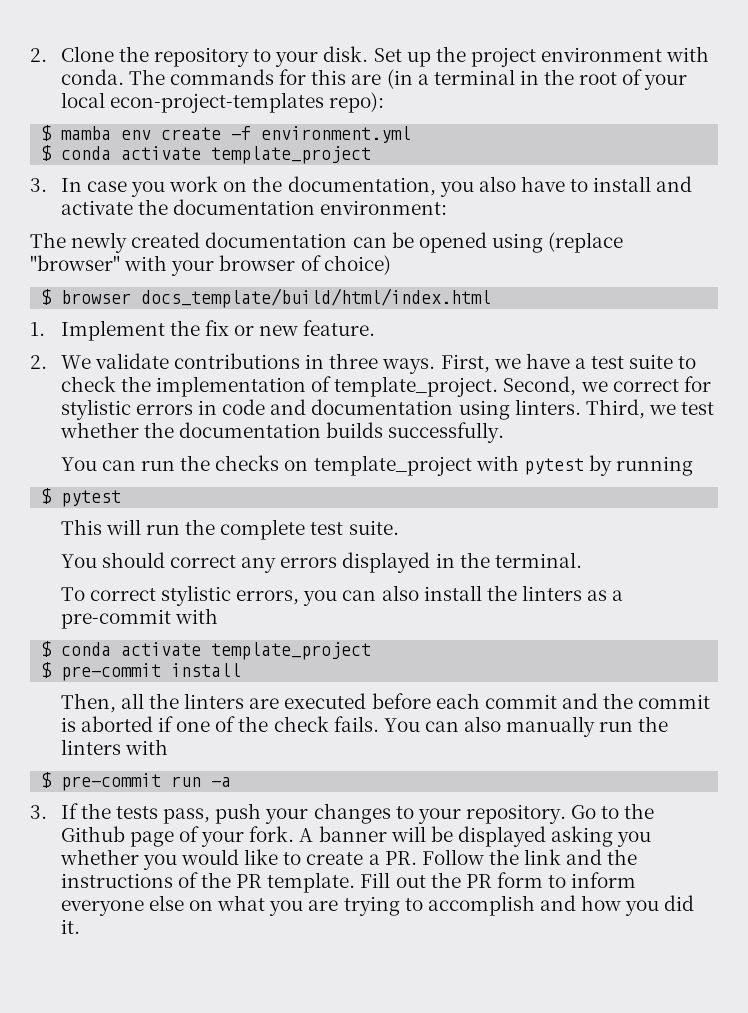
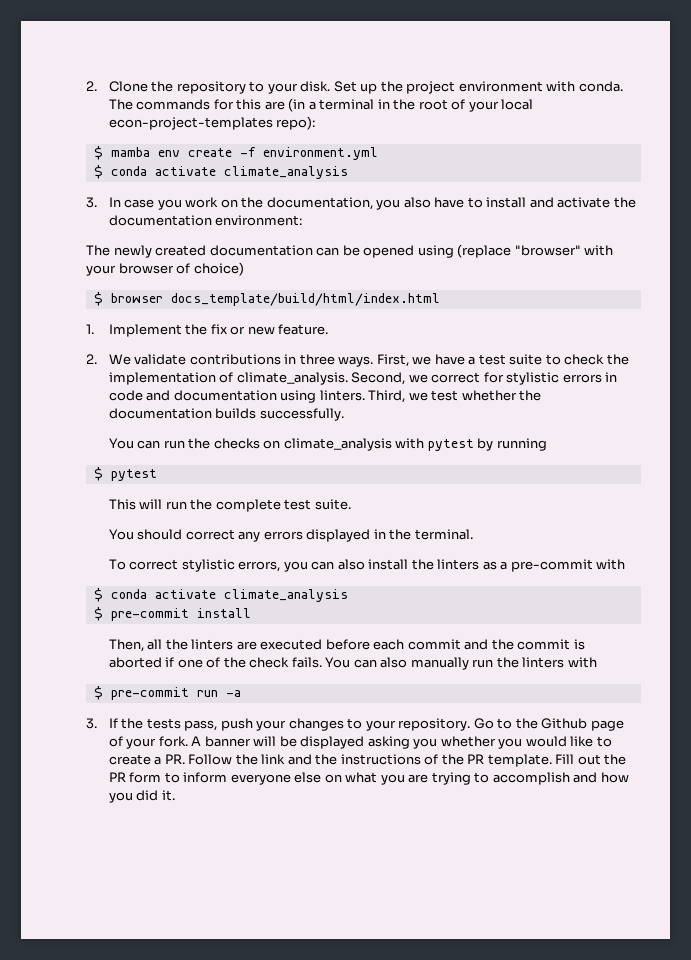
  $ mamba env create -f environment.yml
- $ conda activate template_project
+ $ conda activate climate_analysis
- First, we have a test suite to check the implementation of template_project.
+ First, we have a test suite to check the implementation of climate_analysis.
- You can run the checks on template_project with pytest by running
+ You can run the checks on climate_analysis with pytest by running
  To correct stylistic errors, you can also install the linters as a pre-commit with
- $ conda activate template_project
+ $ conda activate climate_analysis

